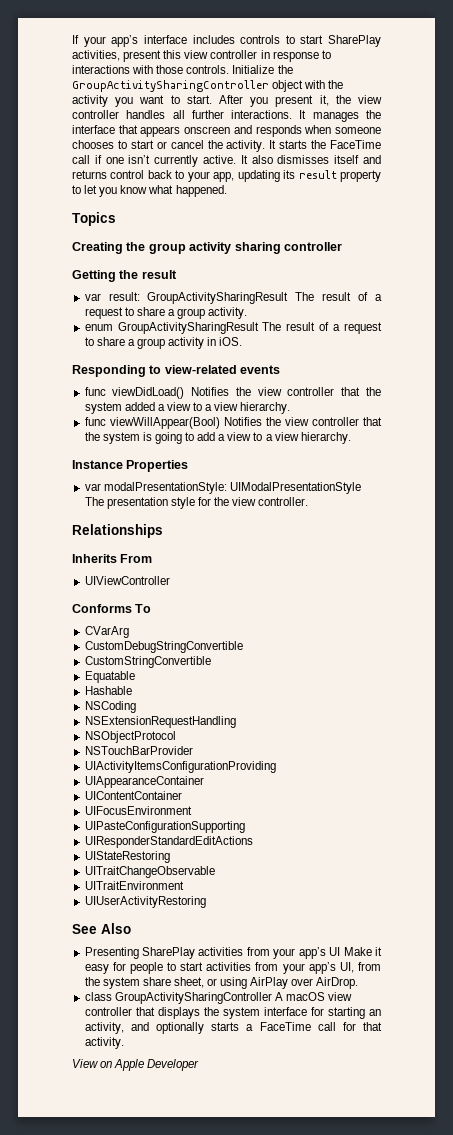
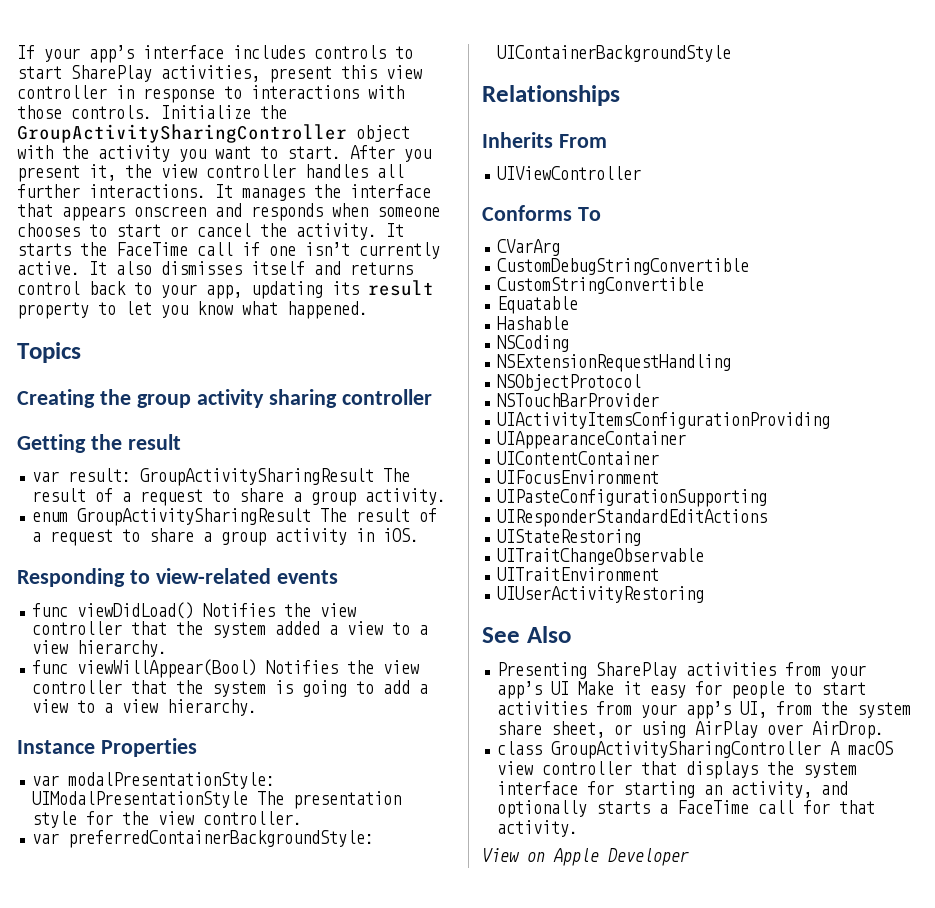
+ var preferredContainerBackgroundStyle: UIContainerBackgroundStyle

